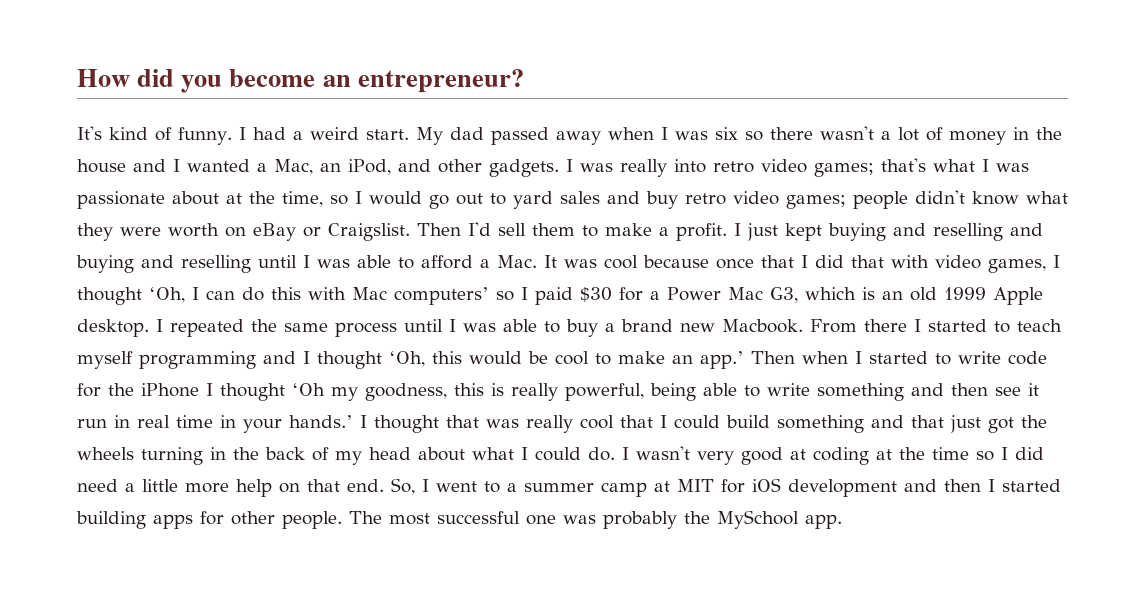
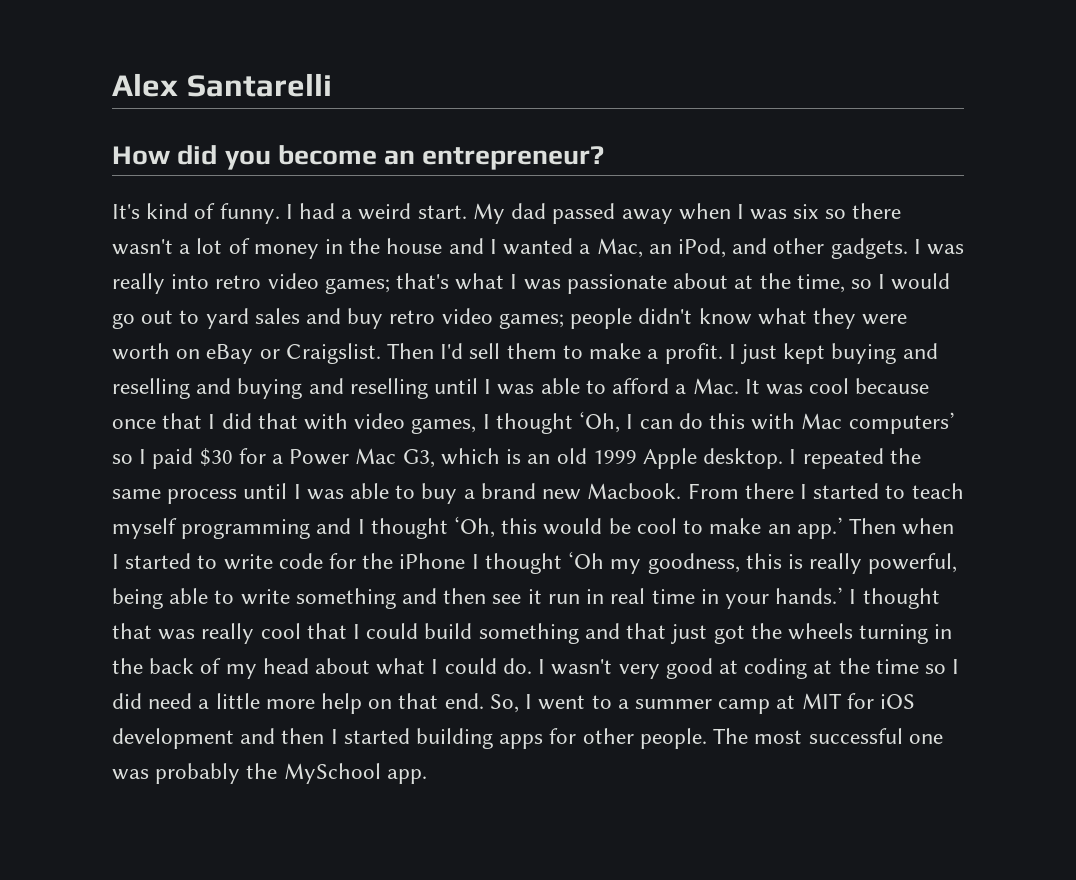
+ Alex Santarelli

